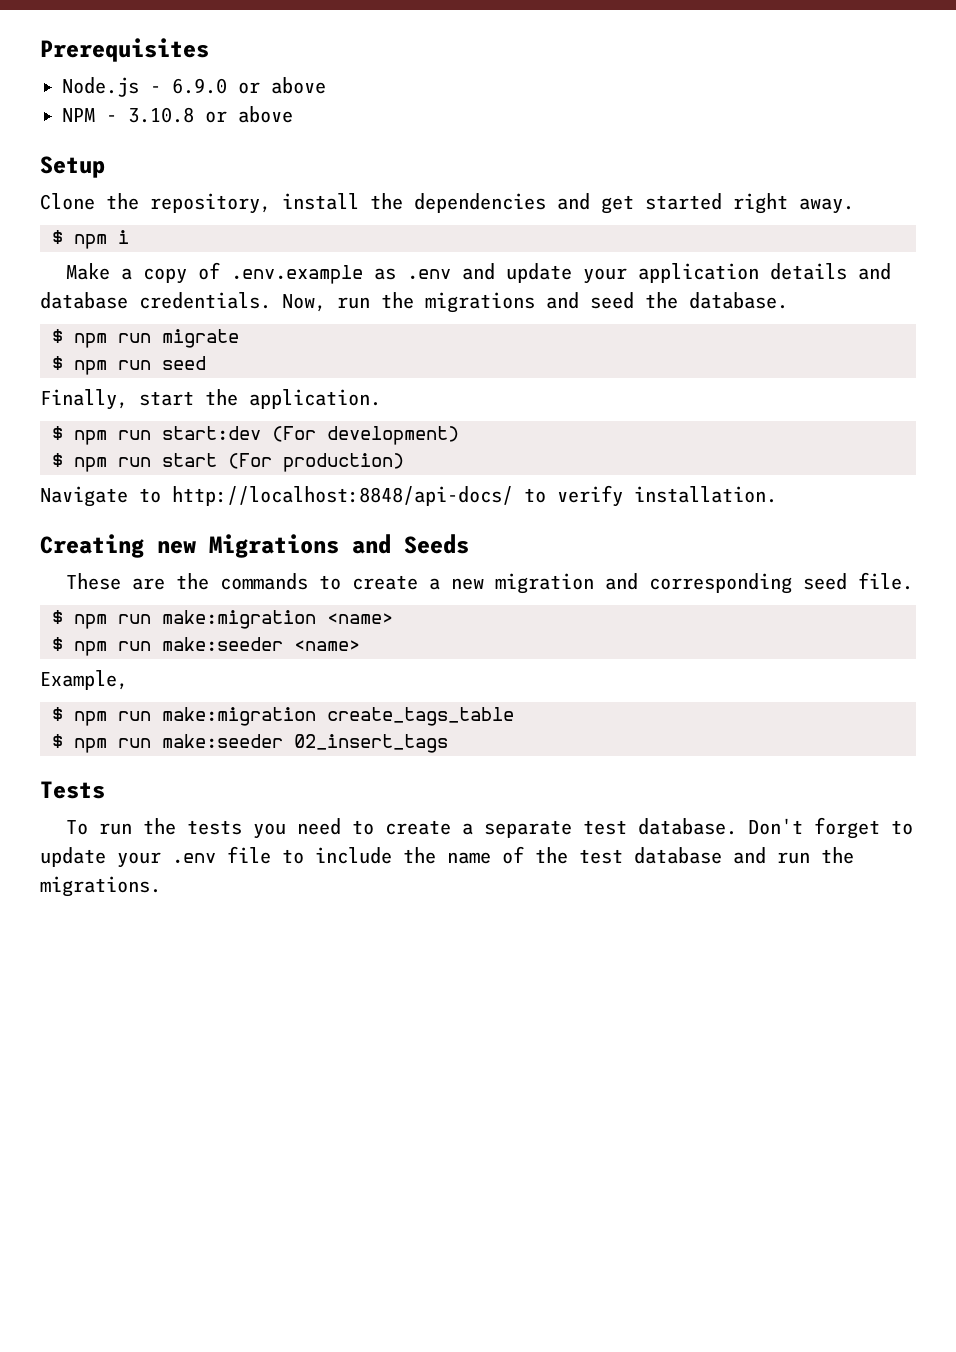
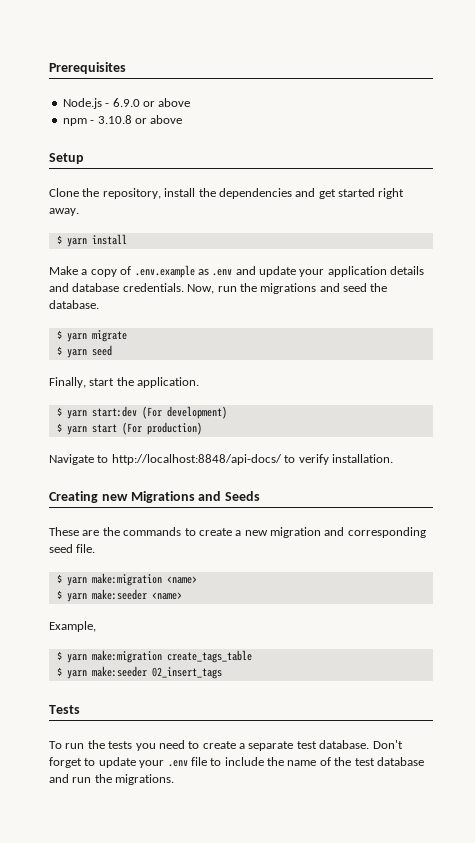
- NPM - 3.10.8 or above
+ npm - 3.10.8 or above
- $ npm i
+ $ yarn install
- $ npm run migrate
+ $ yarn migrate
- $ npm run seed
+ $ yarn seed
- $ npm run start:dev (For development)
+ $ yarn start:dev (For development)
- $ npm run start (For production)
+ $ yarn start (For production)
- $ npm run make:migration <name>
+ $ yarn make:migration <name>
- $ npm run make:seeder <name>
+ $ yarn make:seeder <name>
- $ npm run make:migration create_tags_table
+ $ yarn make:migration create_tags_table
- $ npm run make:seeder 02_insert_tags
+ $ yarn make:seeder 02_insert_tags

